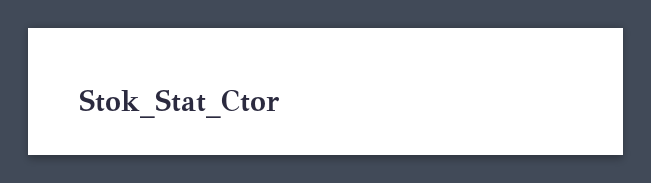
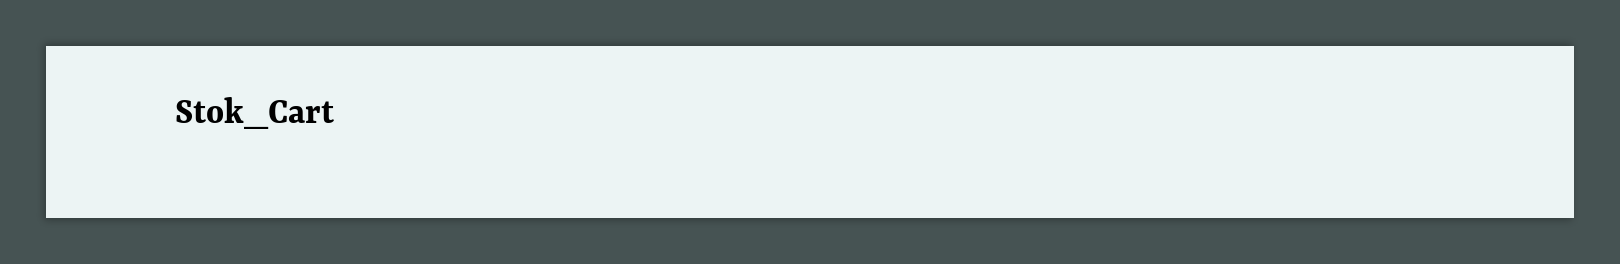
- Stok_Stat_Ctor
+ Stok_Cart

